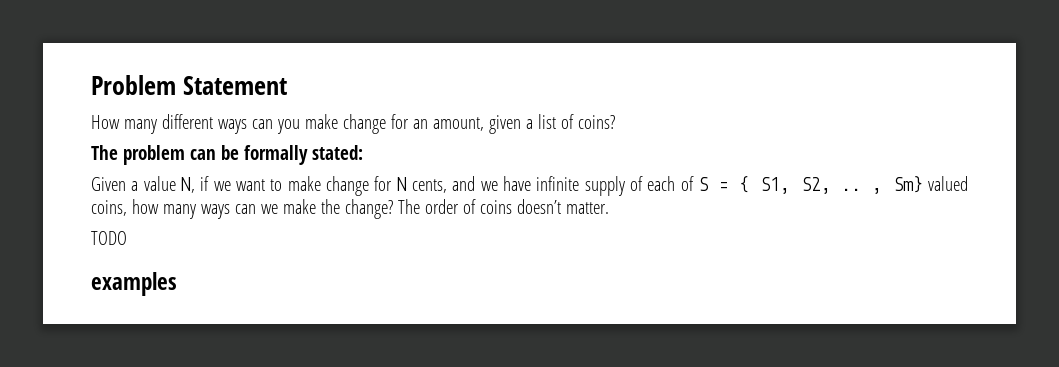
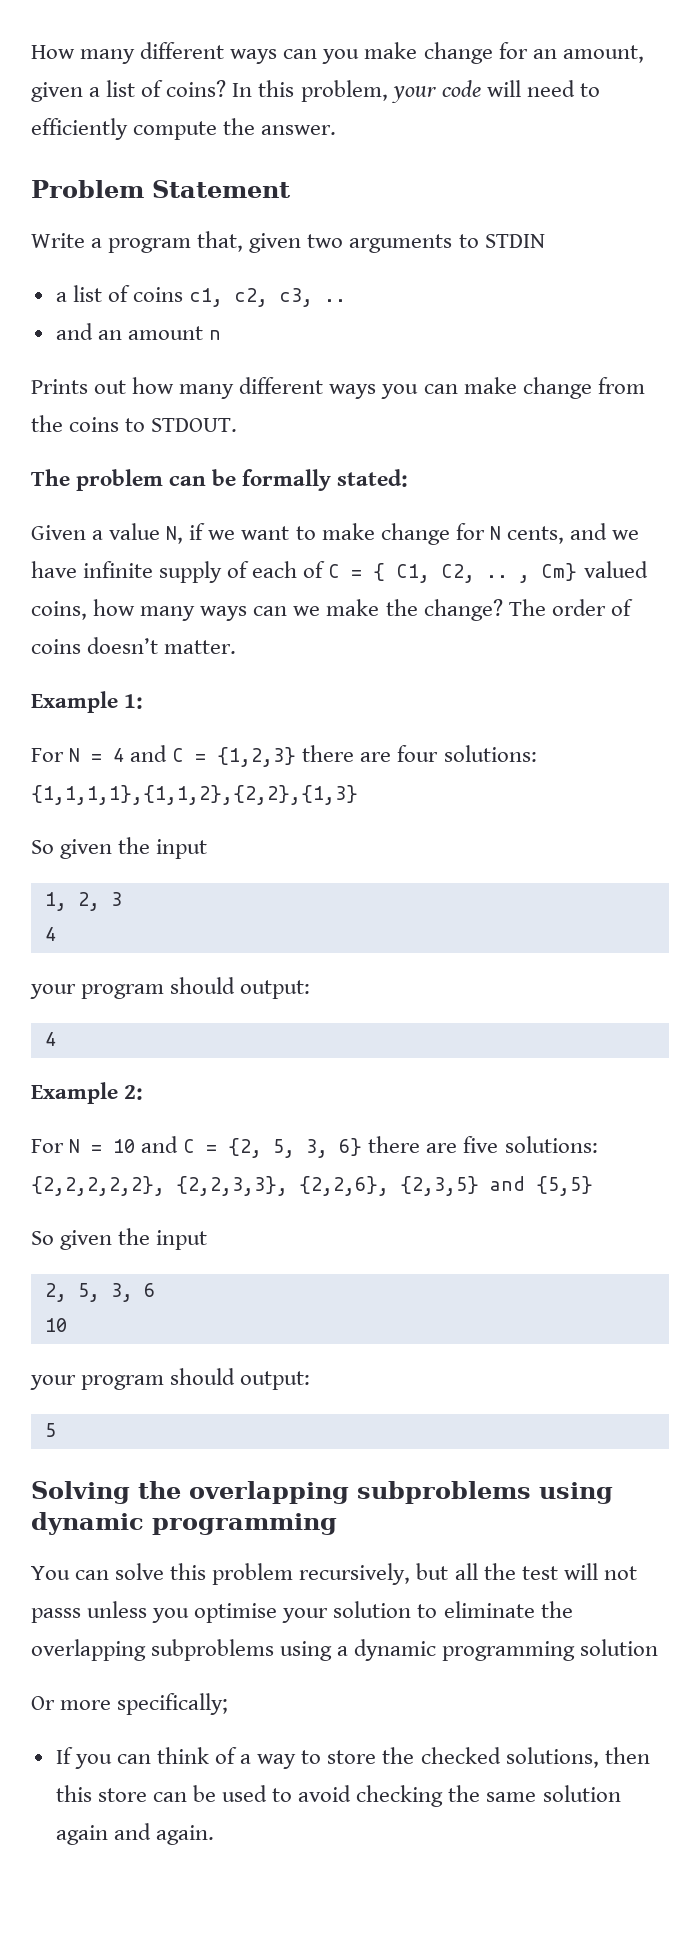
- Problem Statement
+ In this problem, your code will need to efficiently compute the answer.
+ Problem Statement
+ Write a program that, given two arguments to STDIN
+ a list of coins c1, c2, c3, ..
+ and an amount n
+ Prints out how many different ways you can make change from the coins to STDOUT.
- Given a value N, if we want to make change for N cents, and we have infinite supply of each of S = { S1, S2, .. , Sm} valued coins, how many ways can we make the change?
+ Given a value N, if we want to make change for N cents, and we have infinite supply of each of C = { C1, C2, .. , Cm} valued coins, how many ways can we make the change?
- TODO
- examples
+ Example 1:
+ For N = 4 and C = {1,2,3} there are four solutions: {1,1,1,1},{1,1,2},{2,2},{1,3}
+ So given the input
+ 1, 2, 3
+ 4
+ your program should output:
+ 4
+ Example 2:
+ For N = 10 and C = {2, 5, 3, 6} there are five solutions: {2,2,2,2,2}, {2,2,3,3}, {2,2,6}, {2,3,5} and {5,5}
+ So given the input
+ 2, 5, 3, 6
+ 10
+ your program should output:
+ 5
+ Solving the overlapping subproblems using dynamic programming
+ You can solve this problem recursively, but all the test will not passs unless you optimise your solution to eliminate the overlapping subproblems using a dynamic programming solution
+ Or more specifically;
+ If you can think of a way to store the checked solutions, then this store can be used to avoid checking the same solution again and again.

